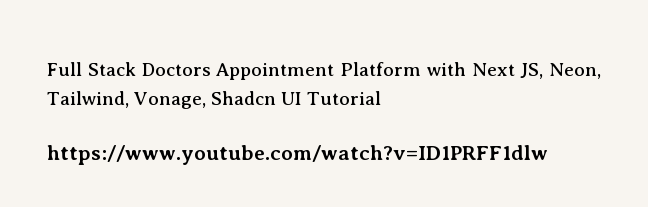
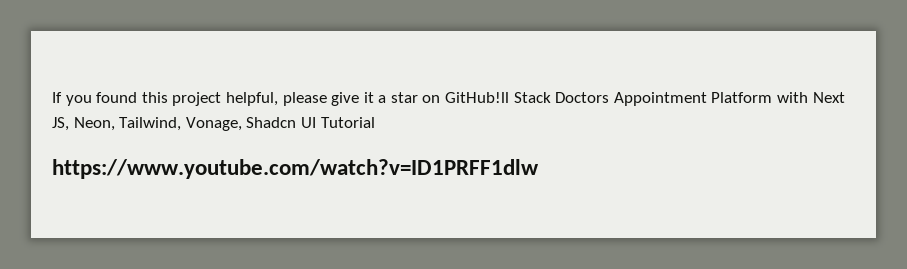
- Full Stack Doctors Appointment Platform with Next JS, Neon, Tailwind, Vonage, Shadcn UI Tutorial
+ If you found this project helpful, please give it a star on GitHub!ll Stack Doctors Appointment Platform with Next JS, Neon, Tailwind, Vonage, Shadcn UI Tutorial

